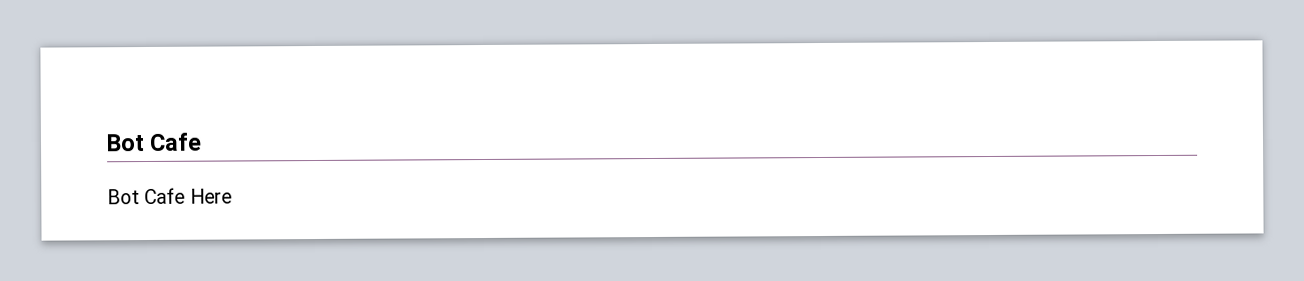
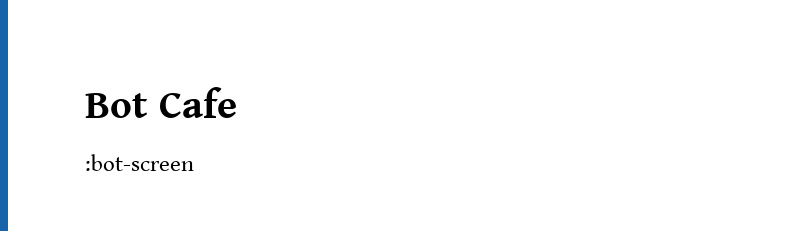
- Bot Cafe Here
+ :bot-screen

